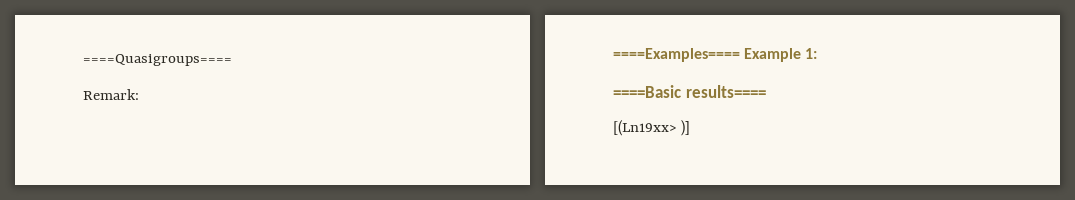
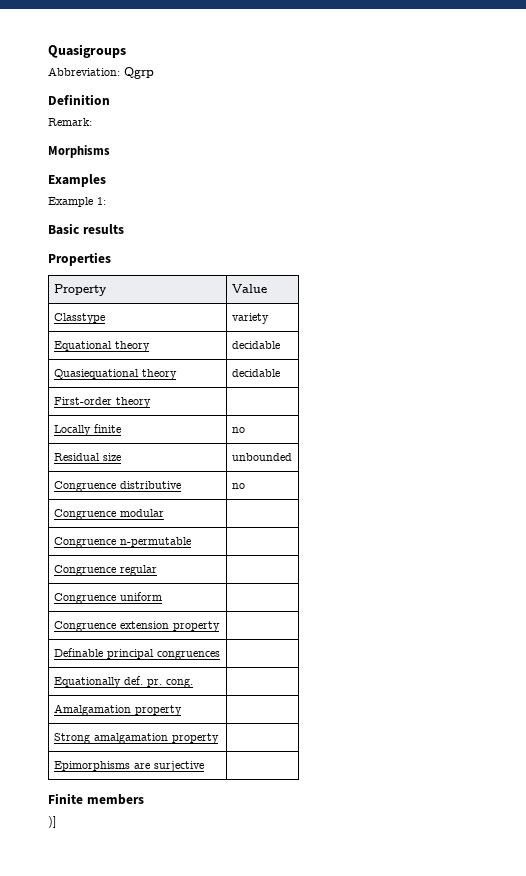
- ====Quasigroups====
+ Quasigroups
+ Abbreviation: Qgrp
+ Definition
- ====Examples==== Example 1:
+ Morphisms
+ Examples
+ Example 1:
- ====Basic results====
- [(Ln19xx> )]
+ Basic results
+ Properties
+ Property | Value
+ Classtype | variety
+ Equational theory | decidable
+ Quasiequational theory | decidable
+ First-order theory |
+ Locally finite | no
+ Residual size | unbounded
+ Congruence distributive | no
+ Congruence modular |
+ Congruence n-permutable |
+ Congruence regular |
+ Congruence uniform |
+ Congruence extension property |
+ Definable principal congruences |
+ Equationally def. pr. cong. |
+ Amalgamation property |
+ Strong amalgamation property |
+ Epimorphisms are surjective |
+ Finite members
+ )]

